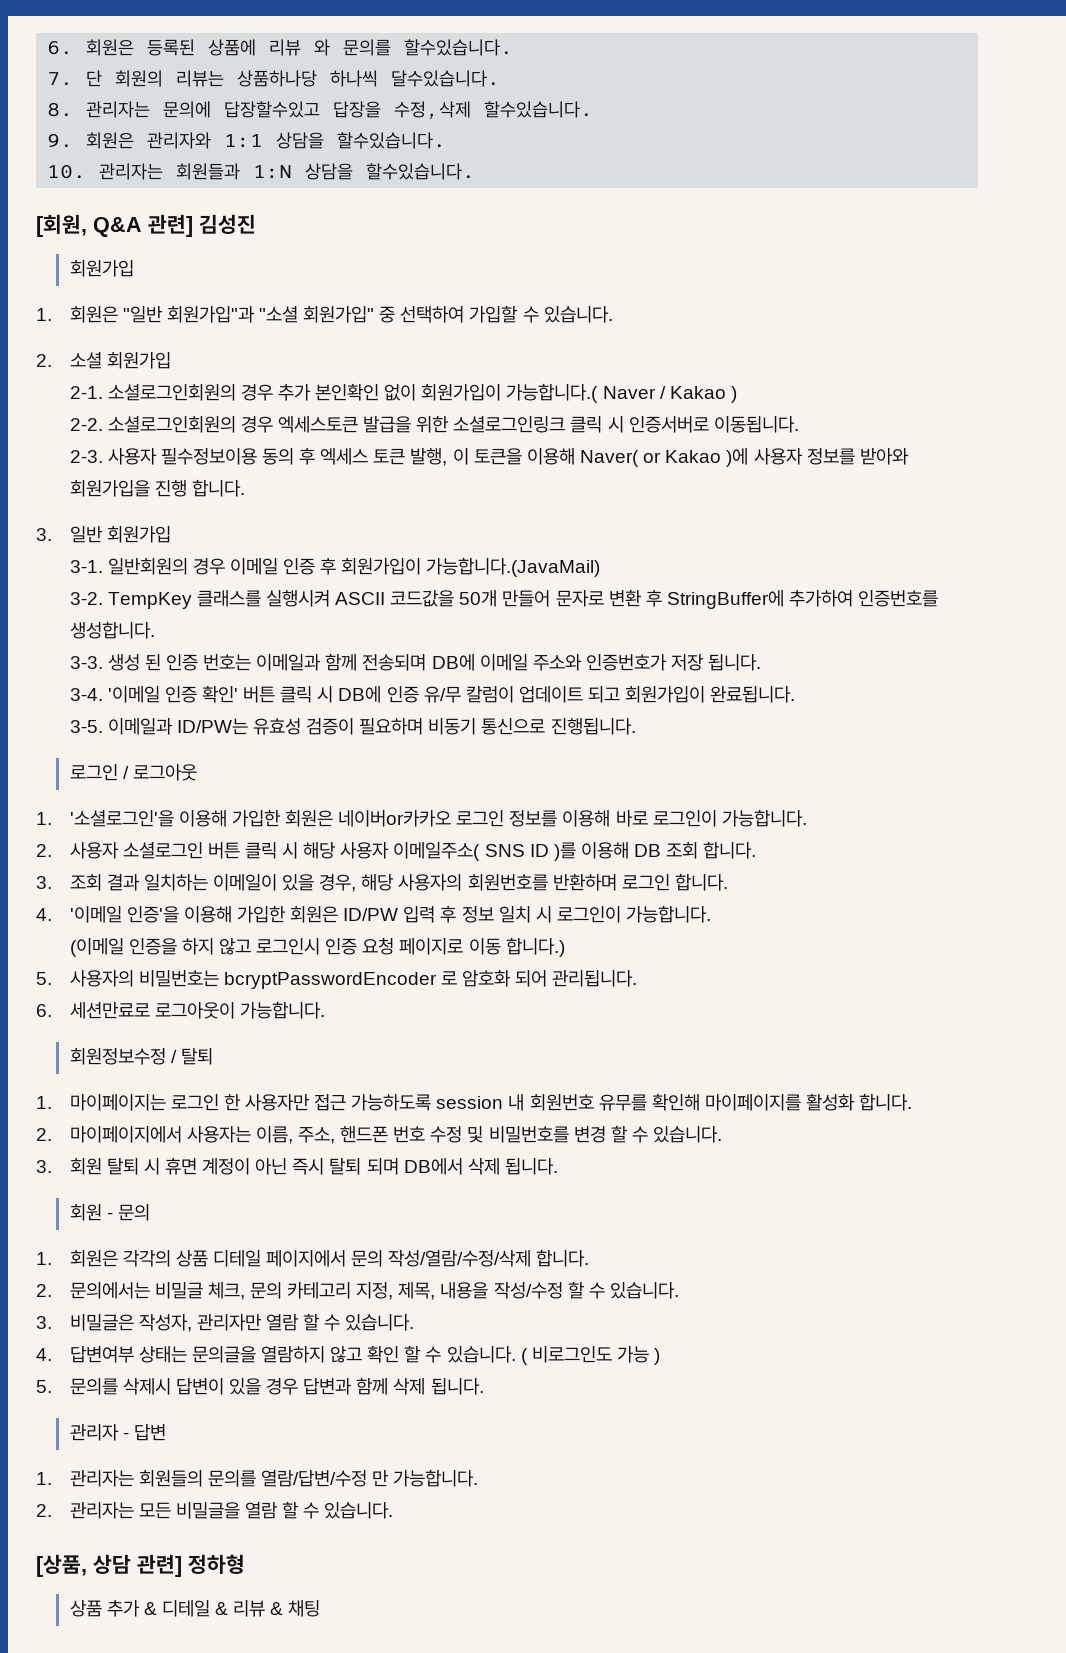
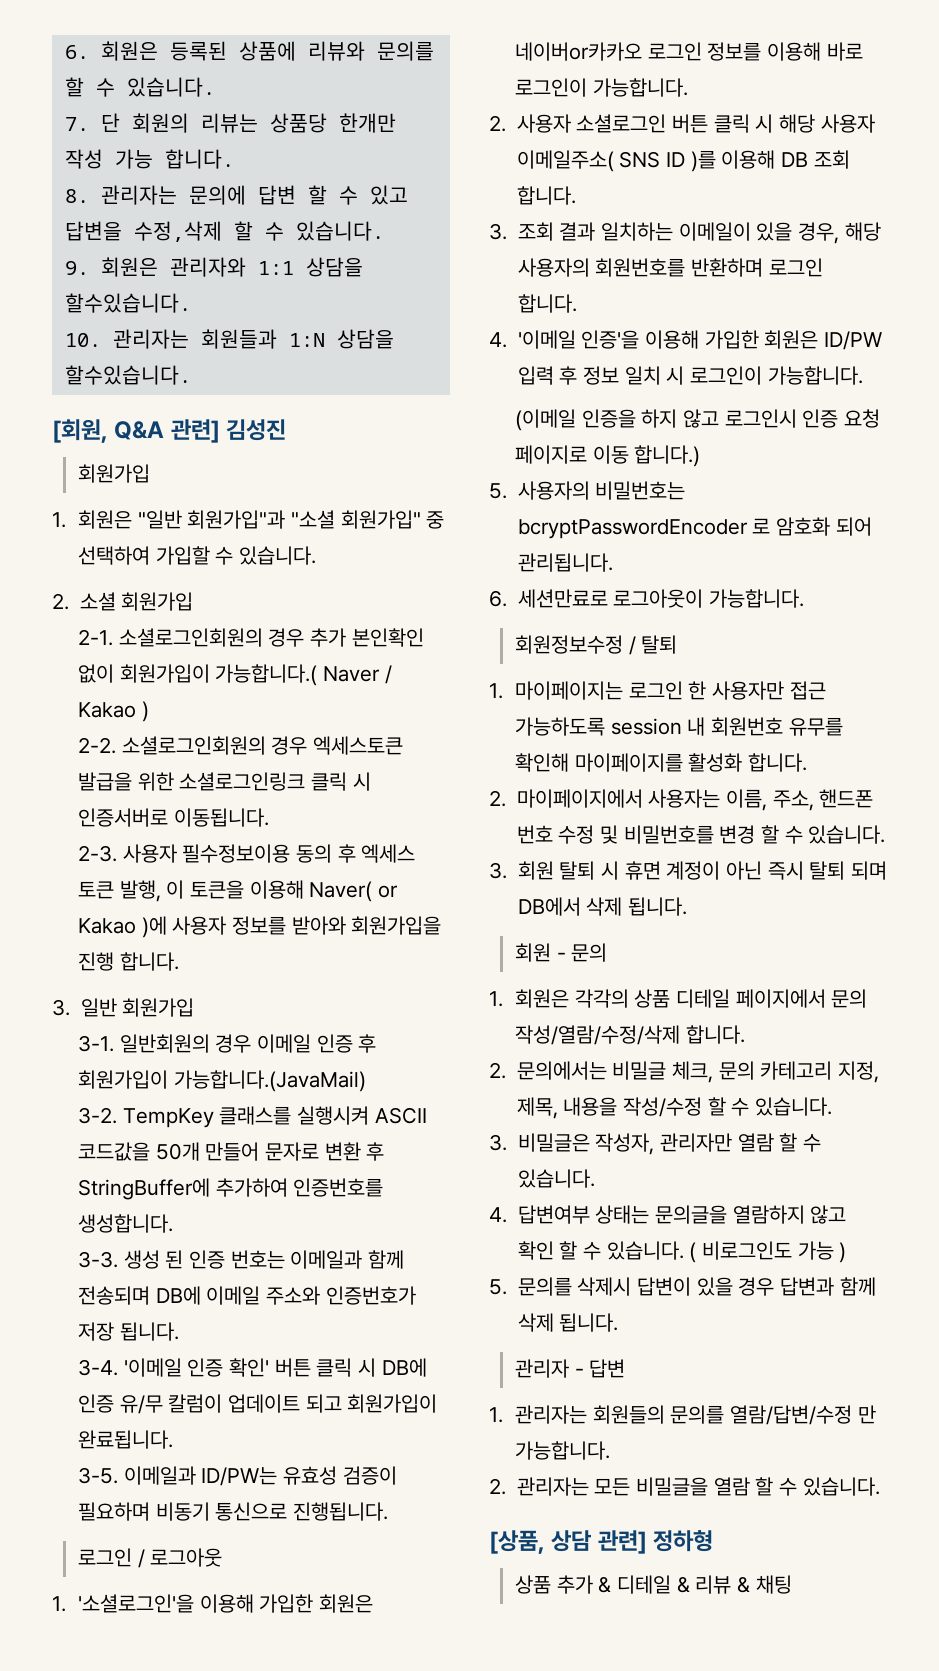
- 6. 회원은 등록된 상품에 리뷰 와 문의를 할수있습니다.
+ 6. 회원은 등록된 상품에 리뷰와 문의를 할 수 있습니다.
- 7. 단 회원의 리뷰는 상품하나당 하나씩 달수있습니다.
- 8. 관리자는 문의에 답장할수있고 답장을 수정,삭제 할수있습니다.
+ 7. 단 회원의 리뷰는 상품당 한개만 작성 가능 합니다.
+ 8. 관리자는 문의에 답변 할 수 있고 답변을 수정,삭제 할 수 있습니다.

